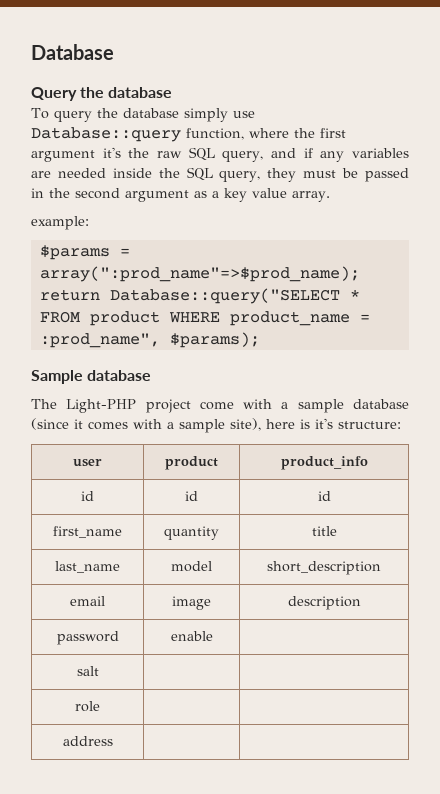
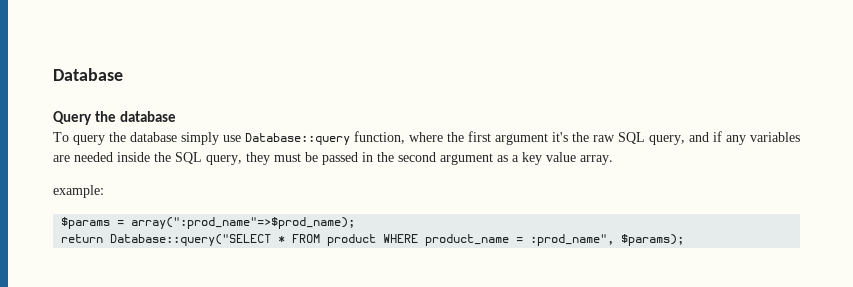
- Sample database
- The Light-PHP project come with a sample database (since it comes with a sample site), here is it's structure:
- user | product | product_info
- id | id | id
- first_name | quantity | title
- last_name | model | short_description
- email | image | description
- password | enable |
- salt | |
- role | |
- address | |

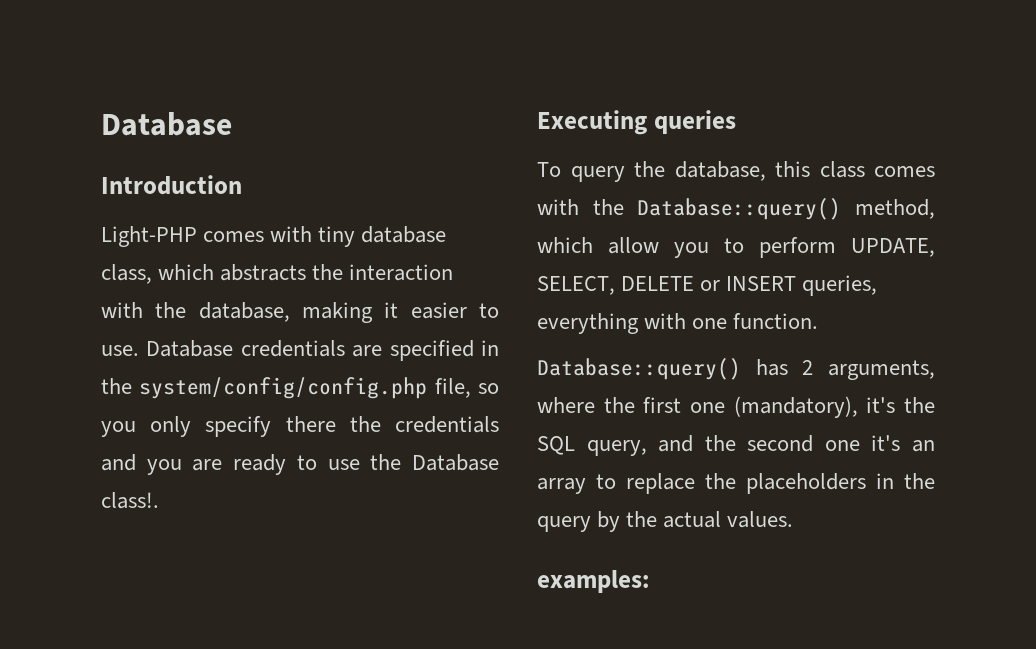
- Query the database
- To query the database simply use Database::query function, where the first argument it's the raw SQL query, and if any variables are needed inside the SQL query, they must be passed in the second argument as a key value array.
- example:
- $params = array(":prod_name"=>$prod_name);
- return Database::query("SELECT * FROM product WHERE product_name = :prod_name", $params);
+ Introduction
+ Light-PHP comes with tiny database class, which abstracts the interaction with the database, making it easier to use. Database credentials are specified in the system/config/config.php file, so you only specify there the credentials and you are ready to use the Database class!.
+ Executing queries
+ To query the database, this class comes with the Database::query() method, which allow you to perform UPDATE, SELECT, DELETE or INSERT queries, everything with one function.
+ Database::query() has 2 arguments, where the first one (mandatory), it's the SQL query, and the second one it's an array to replace the placeholders in the query by the actual values.
+ examples:

